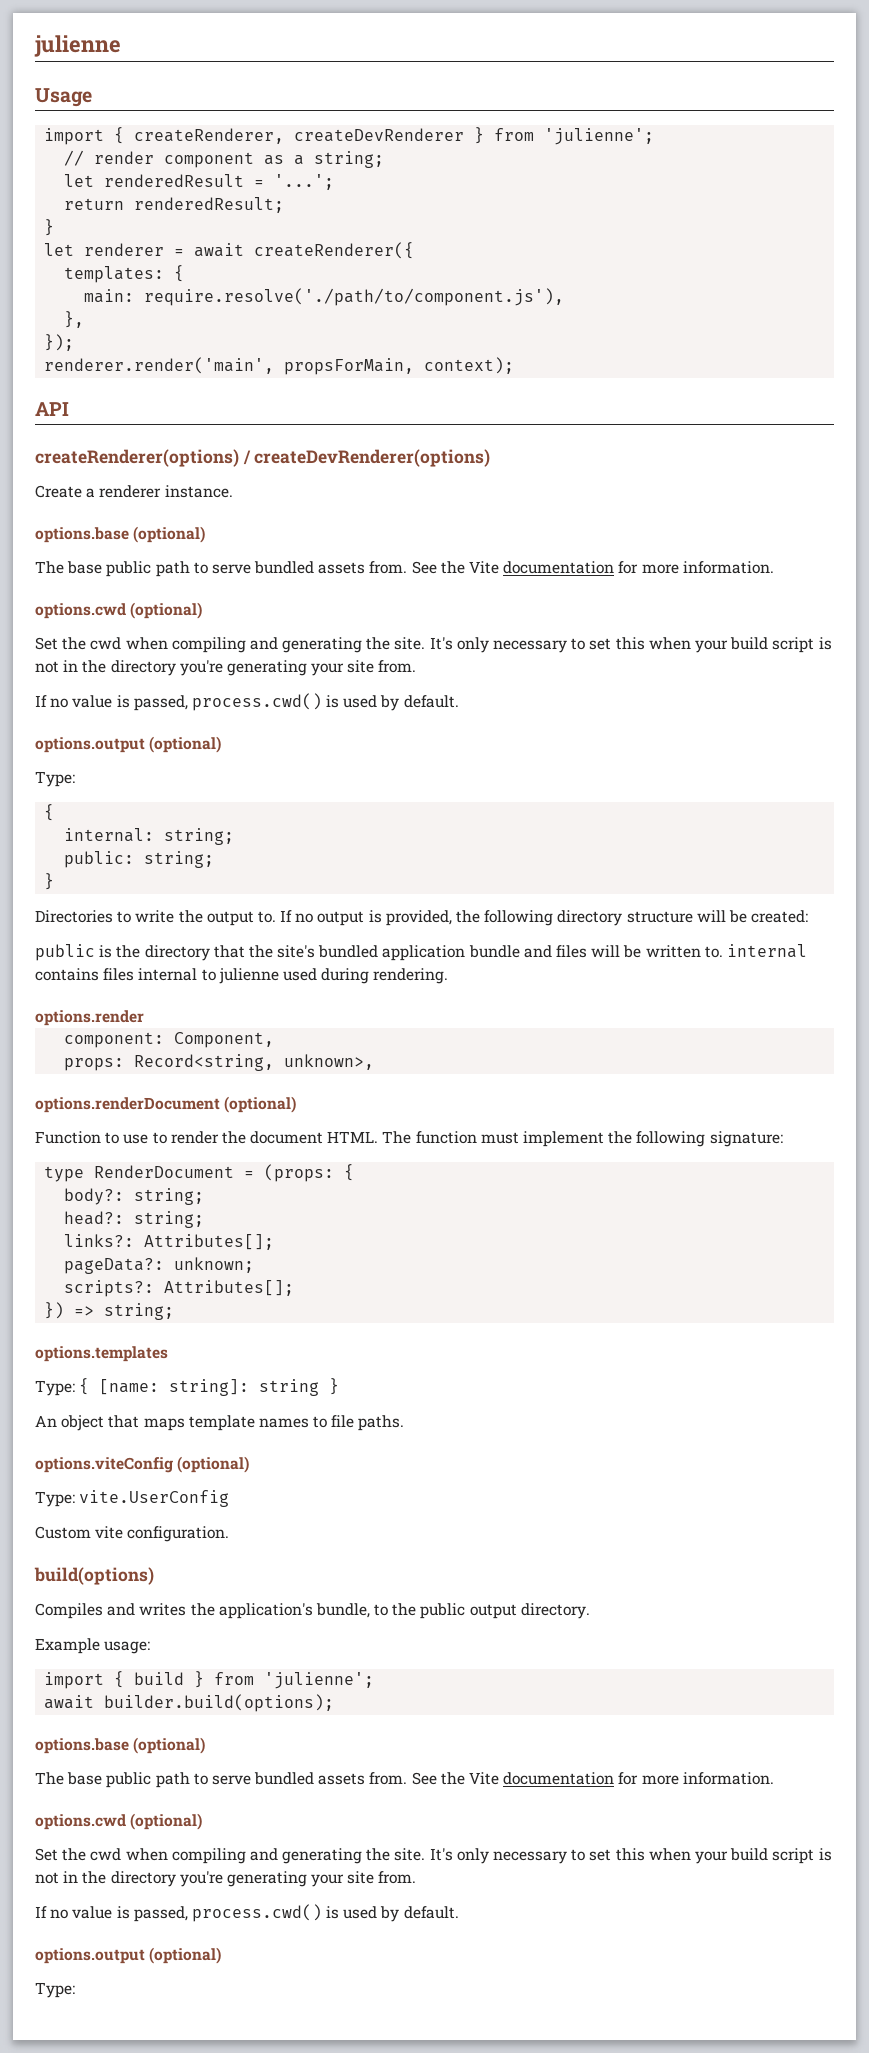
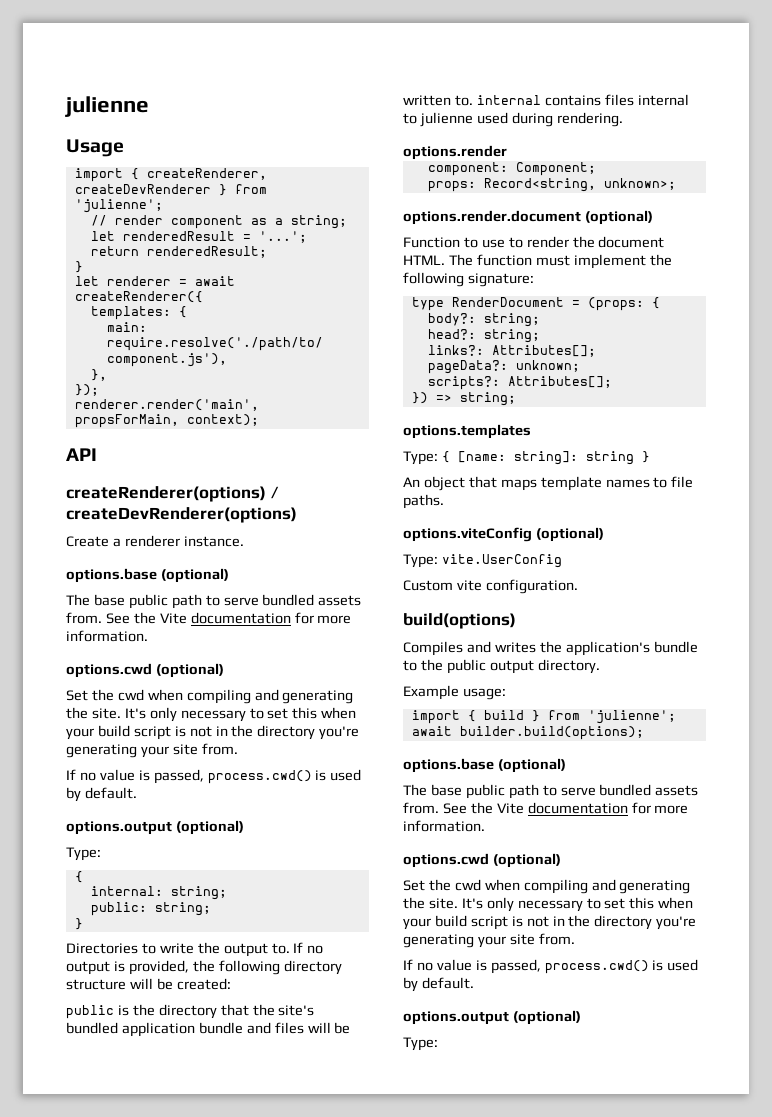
- component: Component,
+ component: Component;
- props: Record<string, unknown>,
- options.renderDocument (optional)
+ props: Record<string, unknown>;
+ options.render.document (optional)
- Compiles and writes the application's bundle, to the public output directory.
+ Compiles and writes the application's bundle to the public output directory.

